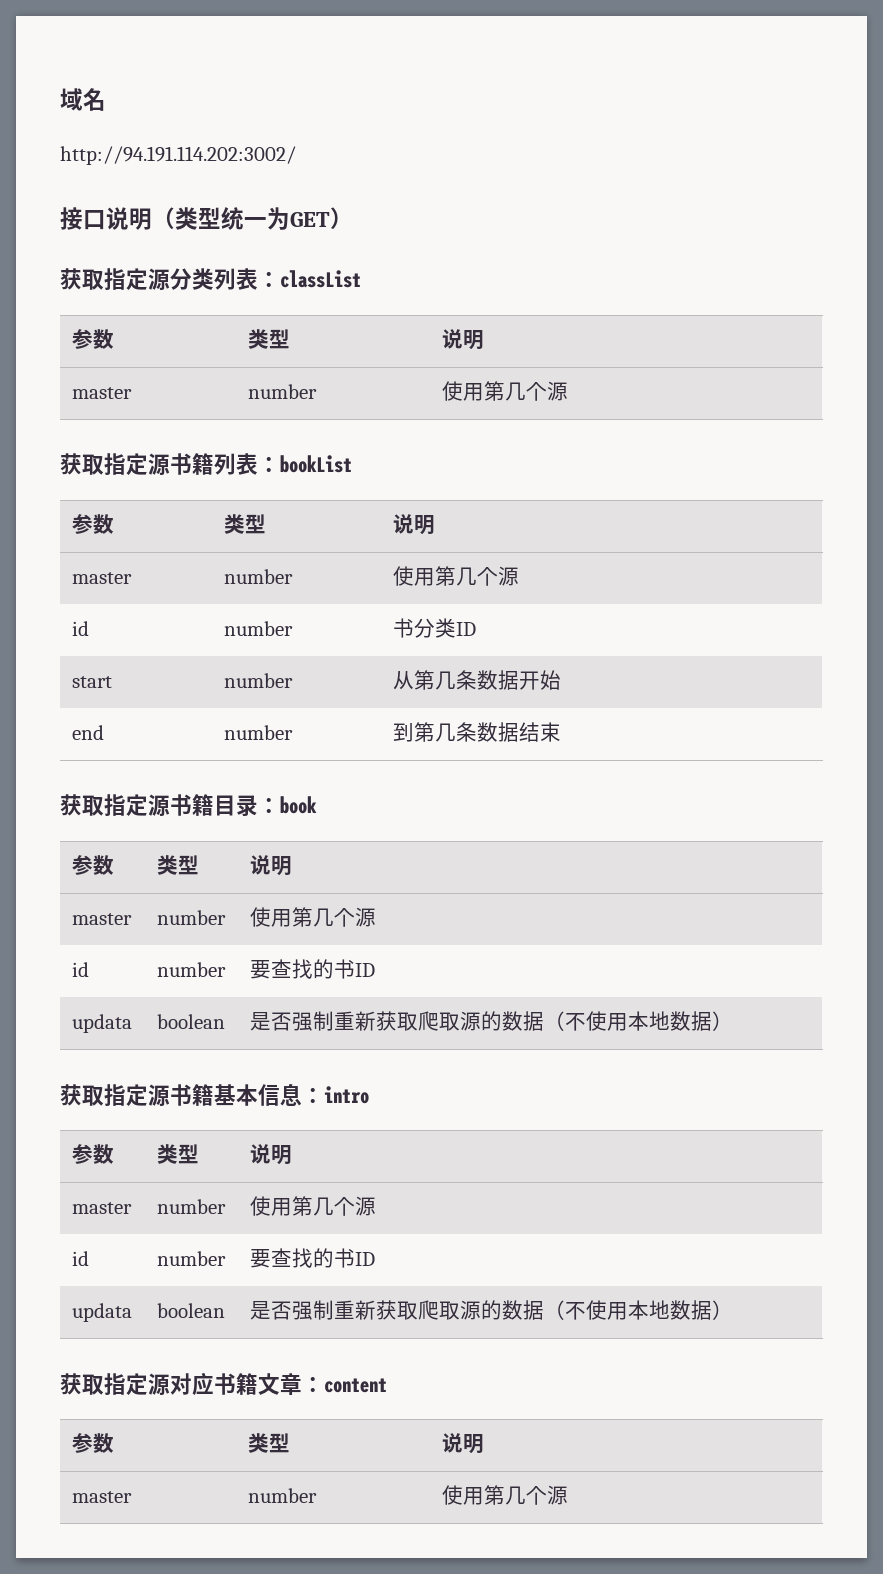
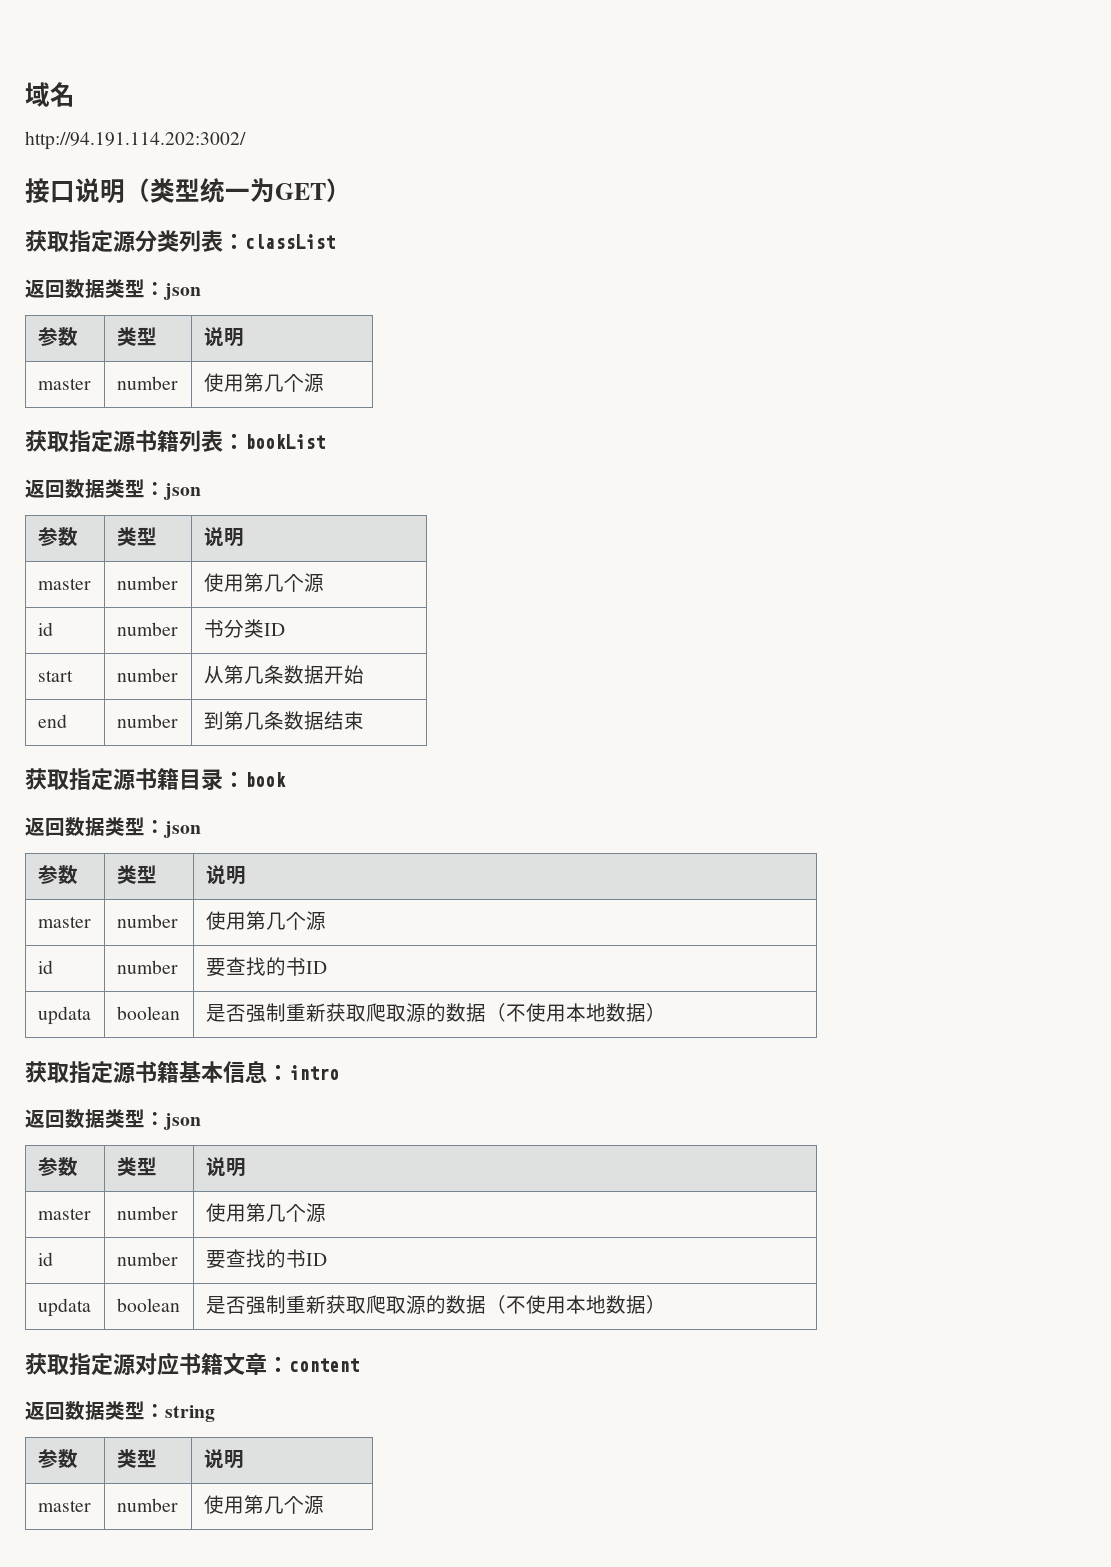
  获取指定源分类列表：classList
+ 返回数据类型：json
  获取指定源书籍列表：bookList
+ 返回数据类型：json
  获取指定源书籍目录：book
+ 返回数据类型：json
  获取指定源书籍基本信息：intro
+ 返回数据类型：json
+ 返回数据类型：string

